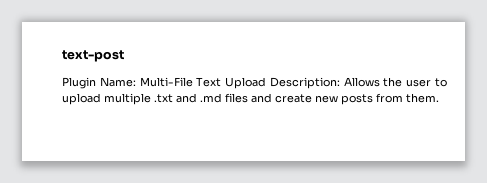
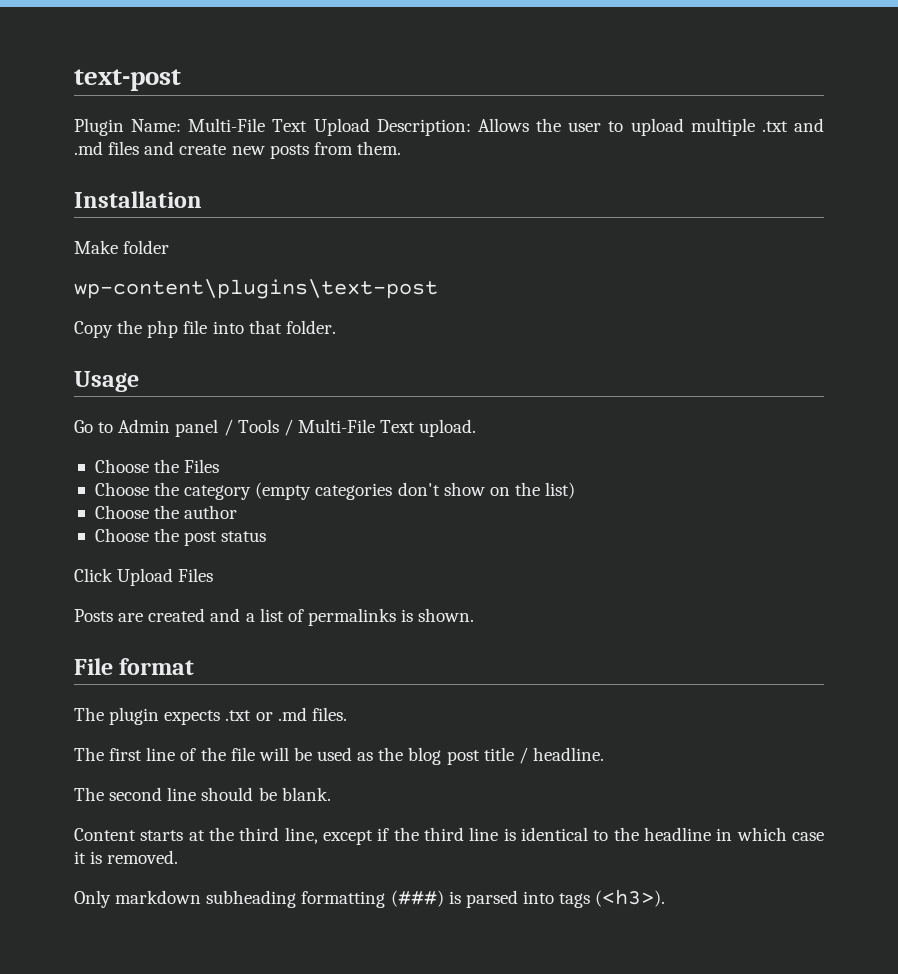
+ Installation
+ Make folder
+ wp-content\plugins\text-post
+ Copy the php file into that folder.
+ Usage
+ Go to Admin panel / Tools / Multi-File Text upload.
+ Choose the Files
+ Choose the category (empty categories don't show on the list)
+ Choose the author
+ Choose the post status
+ Click Upload Files
+ Posts are created and a list of permalinks is shown.
+ File format
+ The plugin expects .txt or .md files.
+ The first line of the file will be used as the blog post title / headline.
+ The second line should be blank.
+ Content starts at the third line, except if the third line is identical to the headline in which case it is removed.
+ Only markdown subheading formatting (###) is parsed into tags (<h3>).

